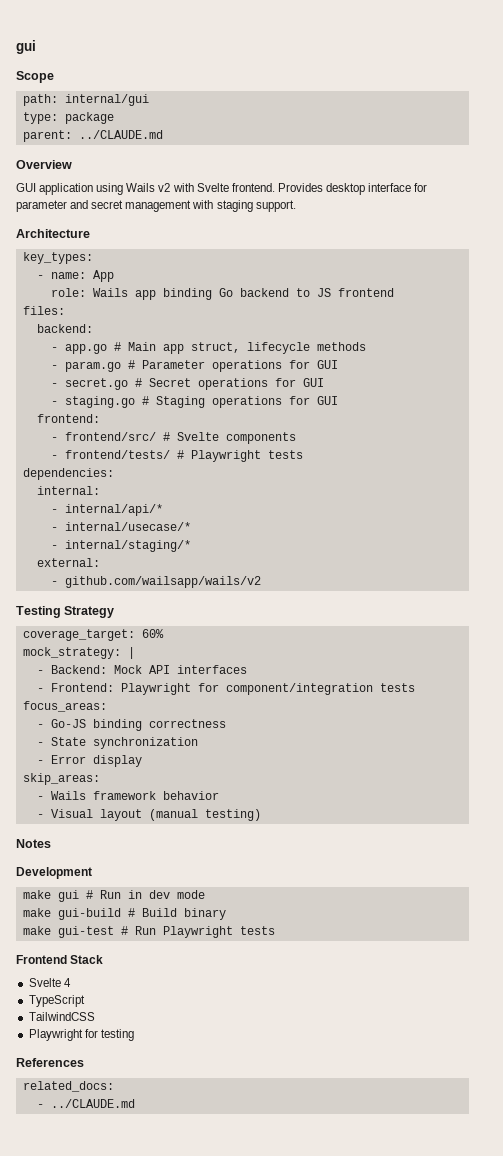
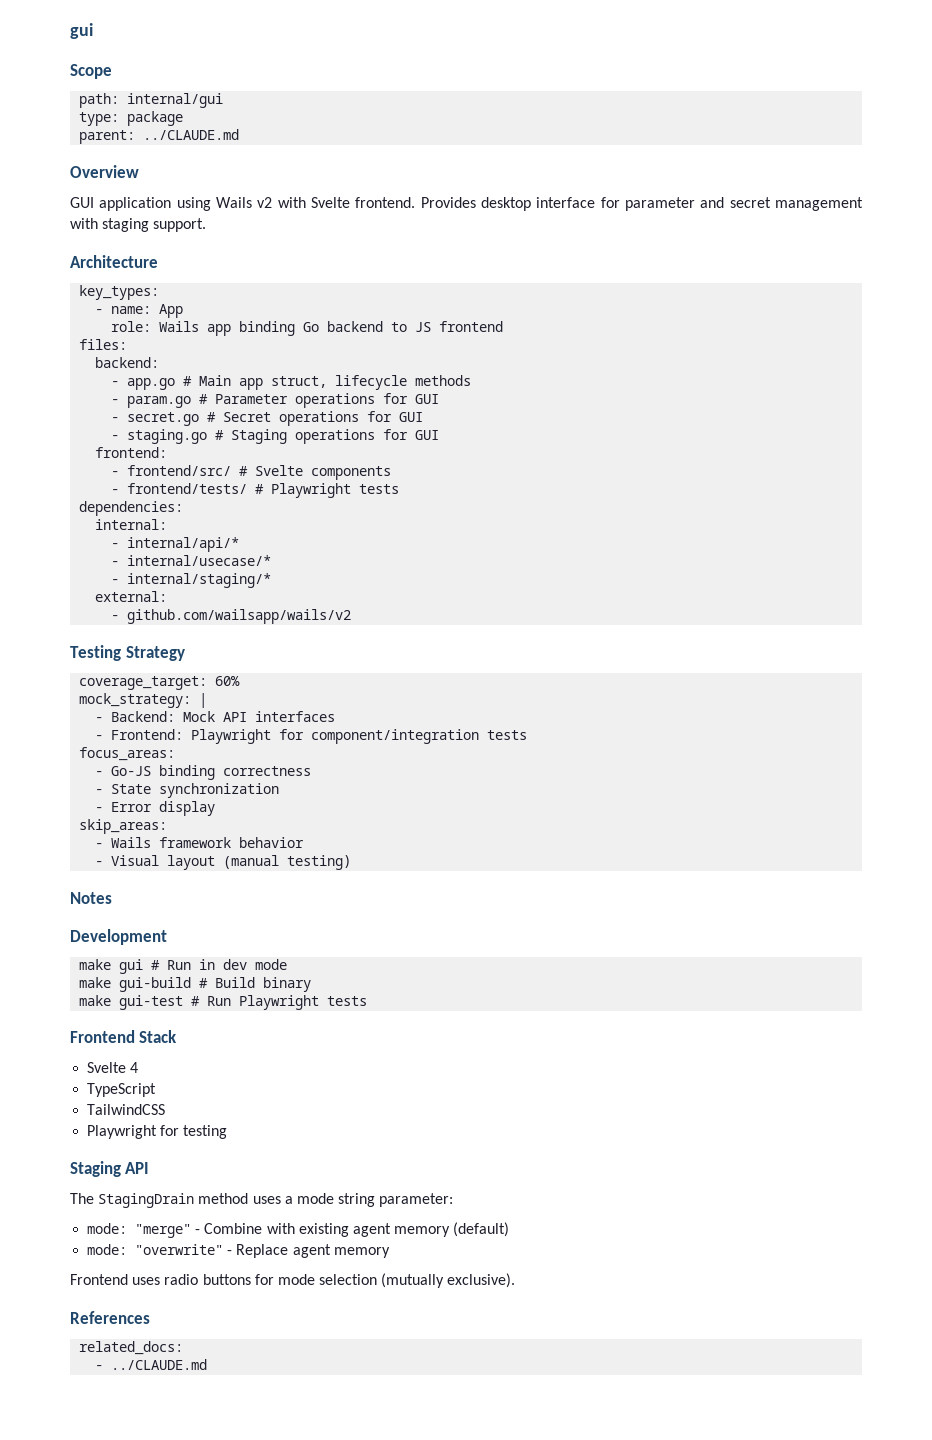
+ Staging API
+ The StagingDrain method uses a mode string parameter:
+ mode: "merge" - Combine with existing agent memory (default)
+ mode: "overwrite" - Replace agent memory
+ Frontend uses radio buttons for mode selection (mutually exclusive).

